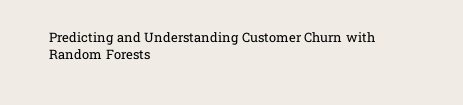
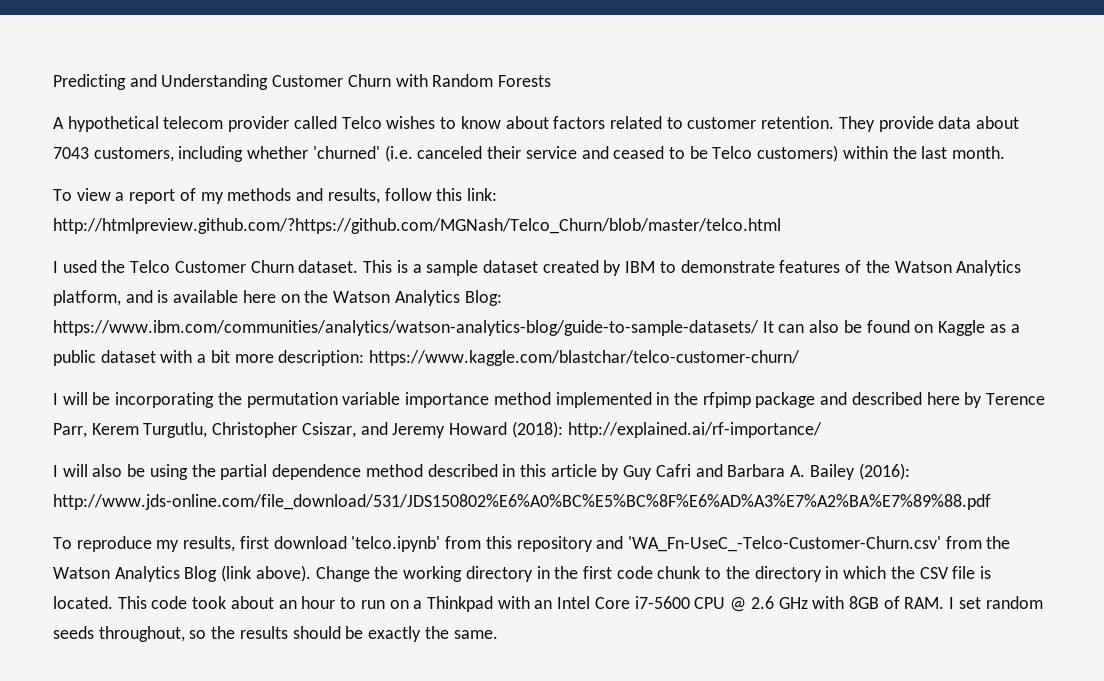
+ A hypothetical telecom provider called Telco wishes to know about factors related to customer retention. They provide data about 7043 customers, including whether 'churned' (i.e. canceled their service and ceased to be Telco customers) within the last month.
+ To view a report of my methods and results, follow this link: http://htmlpreview.github.com/?https://github.com/MGNash/Telco_Churn/blob/master/telco.html
+ I used the Telco Customer Churn dataset. This is a sample dataset created by IBM to demonstrate features of the Watson Analytics platform, and is available here on the Watson Analytics Blog: https://www.ibm.com/communities/analytics/watson-analytics-blog/guide-to-sample-datasets/ It can also be found on Kaggle as a public dataset with a bit more description: https://www.kaggle.com/blastchar/telco-customer-churn/
+ I will be incorporating the permutation variable importance method implemented in the rfpimp package and described here by Terence Parr, Kerem Turgutlu, Christopher Csiszar, and Jeremy Howard (2018): http://explained.ai/rf-importance/
+ I will also be using the partial dependence method described in this article by Guy Cafri and Barbara A. Bailey (2016): http://www.jds-online.com/file_download/531/JDS150802%E6%A0%BC%E5%BC%8F%E6%AD%A3%E7%A2%BA%E7%89%88.pdf
+ To reproduce my results, first download 'telco.ipynb' from this repository and 'WA_Fn-UseC_-Telco-Customer-Churn.csv' from the Watson Analytics Blog (link above). Change the working directory in the first code chunk to the directory in which the CSV file is located. This code took about an hour to run on a Thinkpad with an Intel Core i7-5600 CPU @ 2.6 GHz with 8GB of RAM. I set random seeds throughout, so the results should be exactly the same.

